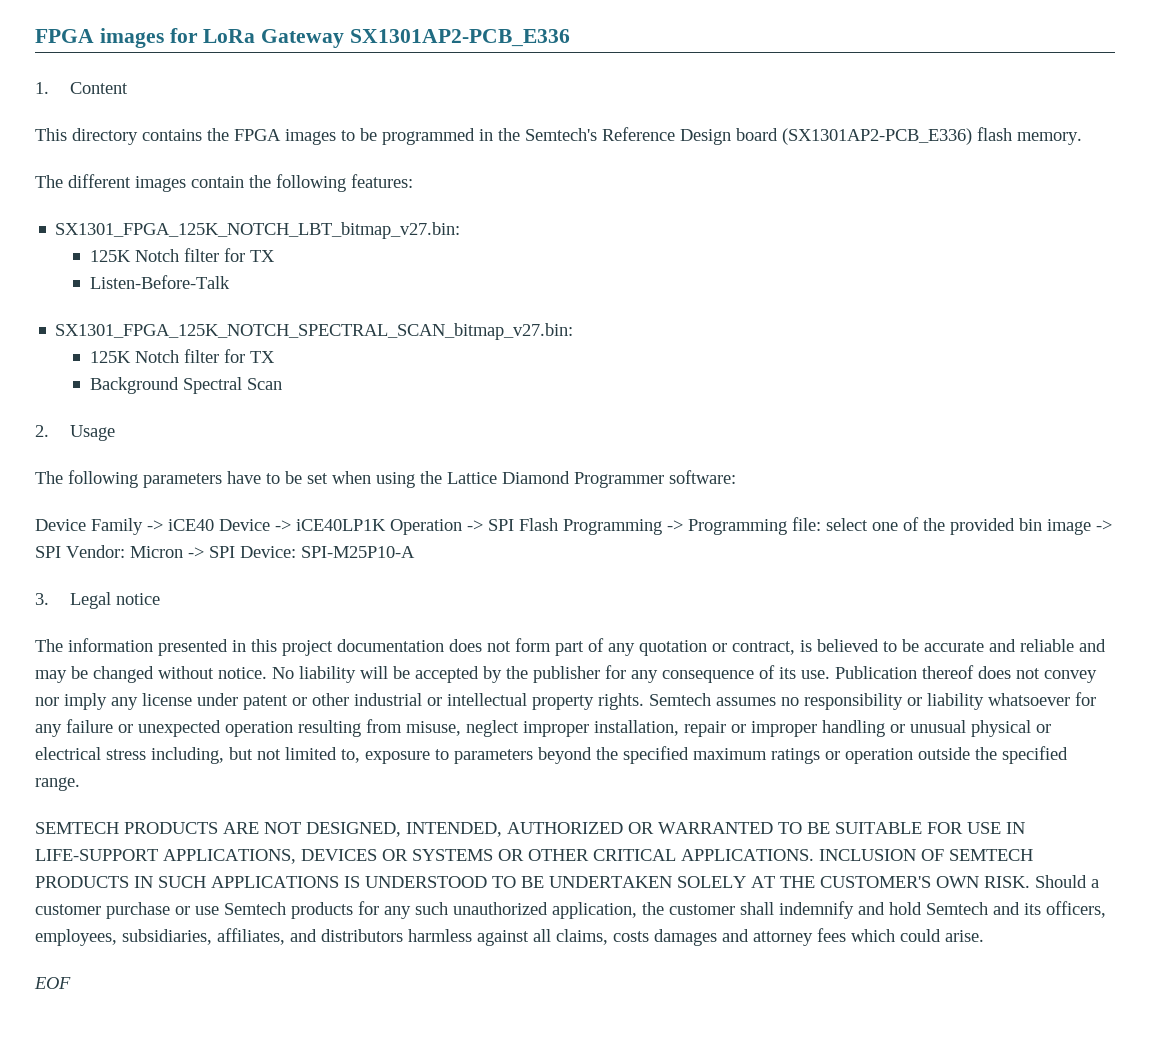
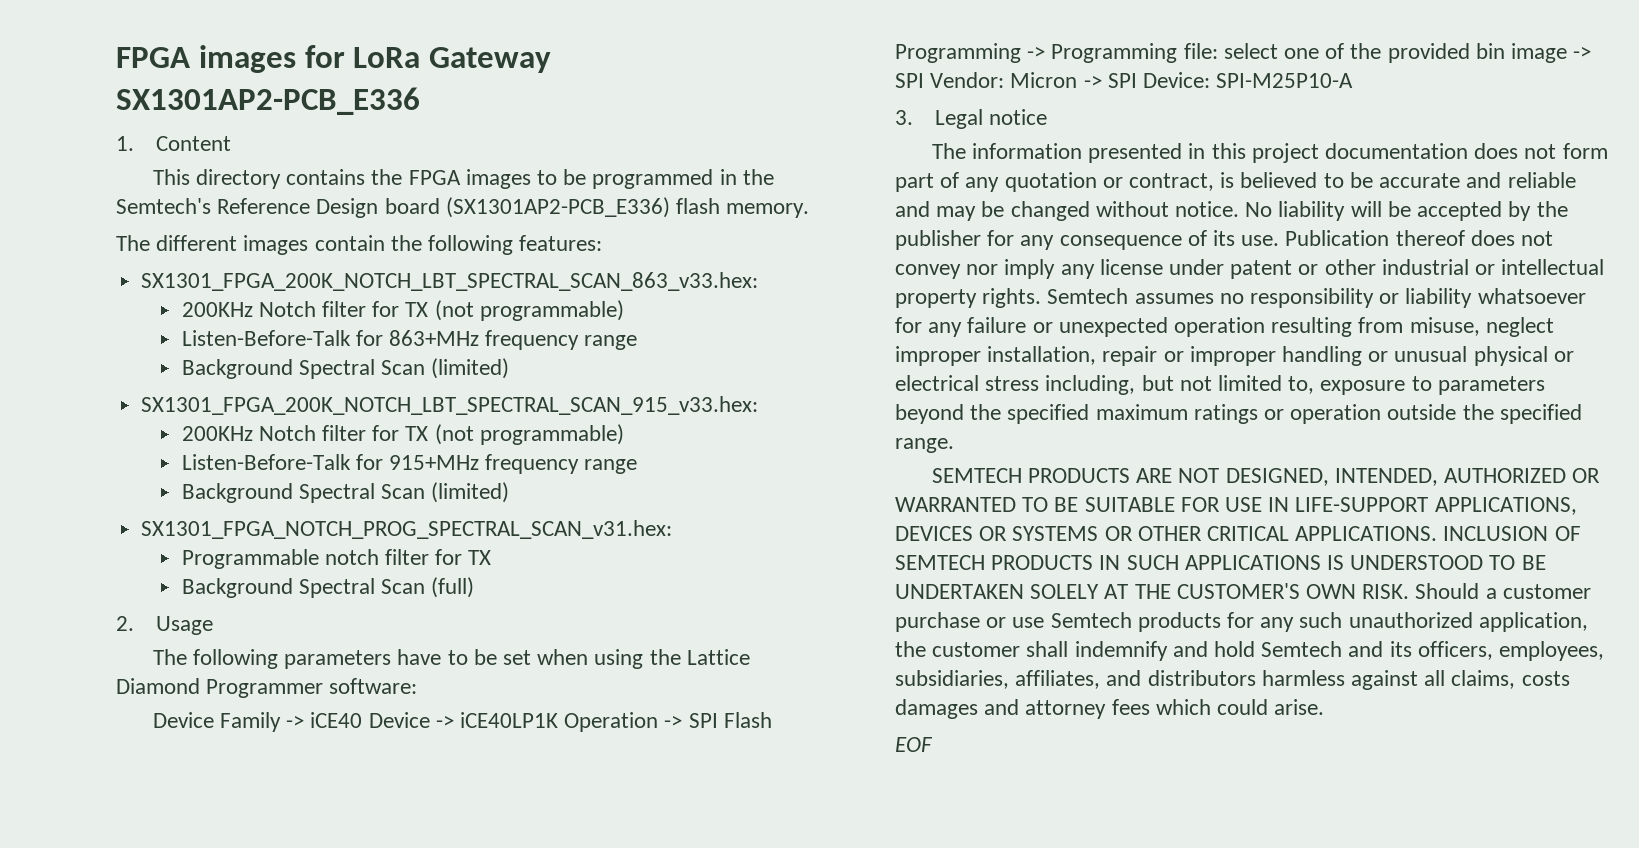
- SX1301_FPGA_125K_NOTCH_LBT_bitmap_v27.bin:
- 125K Notch filter for TX
- Listen-Before-Talk
- SX1301_FPGA_125K_NOTCH_SPECTRAL_SCAN_bitmap_v27.bin:
- 125K Notch filter for TX
+ SX1301_FPGA_200K_NOTCH_LBT_SPECTRAL_SCAN_863_v33.hex:
+ 200KHz Notch filter for TX (not programmable)
+ Listen-Before-Talk for 863+MHz frequency range
+ Background Spectral Scan (limited)
+ SX1301_FPGA_200K_NOTCH_LBT_SPECTRAL_SCAN_915_v33.hex:
+ 200KHz Notch filter for TX (not programmable)
+ Listen-Before-Talk for 915+MHz frequency range
+ Background Spectral Scan (limited)
+ SX1301_FPGA_NOTCH_PROG_SPECTRAL_SCAN_v31.hex:
+ Programmable notch filter for TX
- Background Spectral Scan
+ Background Spectral Scan (full)

